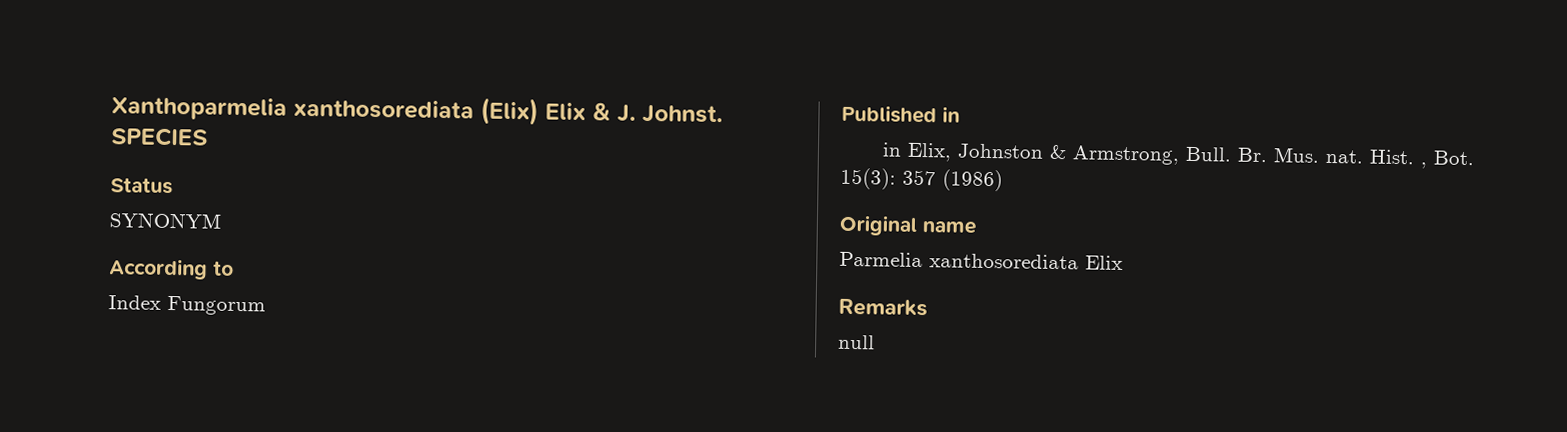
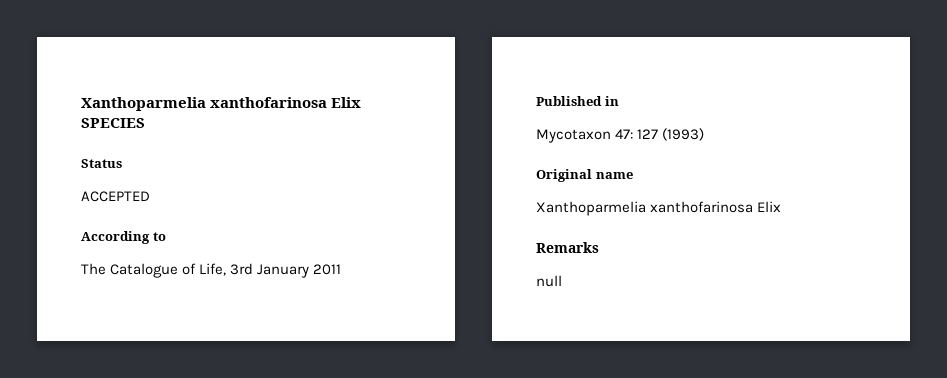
- Xanthoparmelia xanthosorediata (Elix) Elix & J. Johnst. SPECIES
+ Xanthoparmelia xanthofarinosa Elix SPECIES
- SYNONYM
+ ACCEPTED
- Index Fungorum
+ The Catalogue of Life, 3rd January 2011
  Published in
- in Elix, Johnston & Armstrong, Bull. Br. Mus. nat. Hist. , Bot. 15(3): 357 (1986)
+ Mycotaxon 47: 127 (1993)
  Original name
- Parmelia xanthosorediata Elix
+ Xanthoparmelia xanthofarinosa Elix

